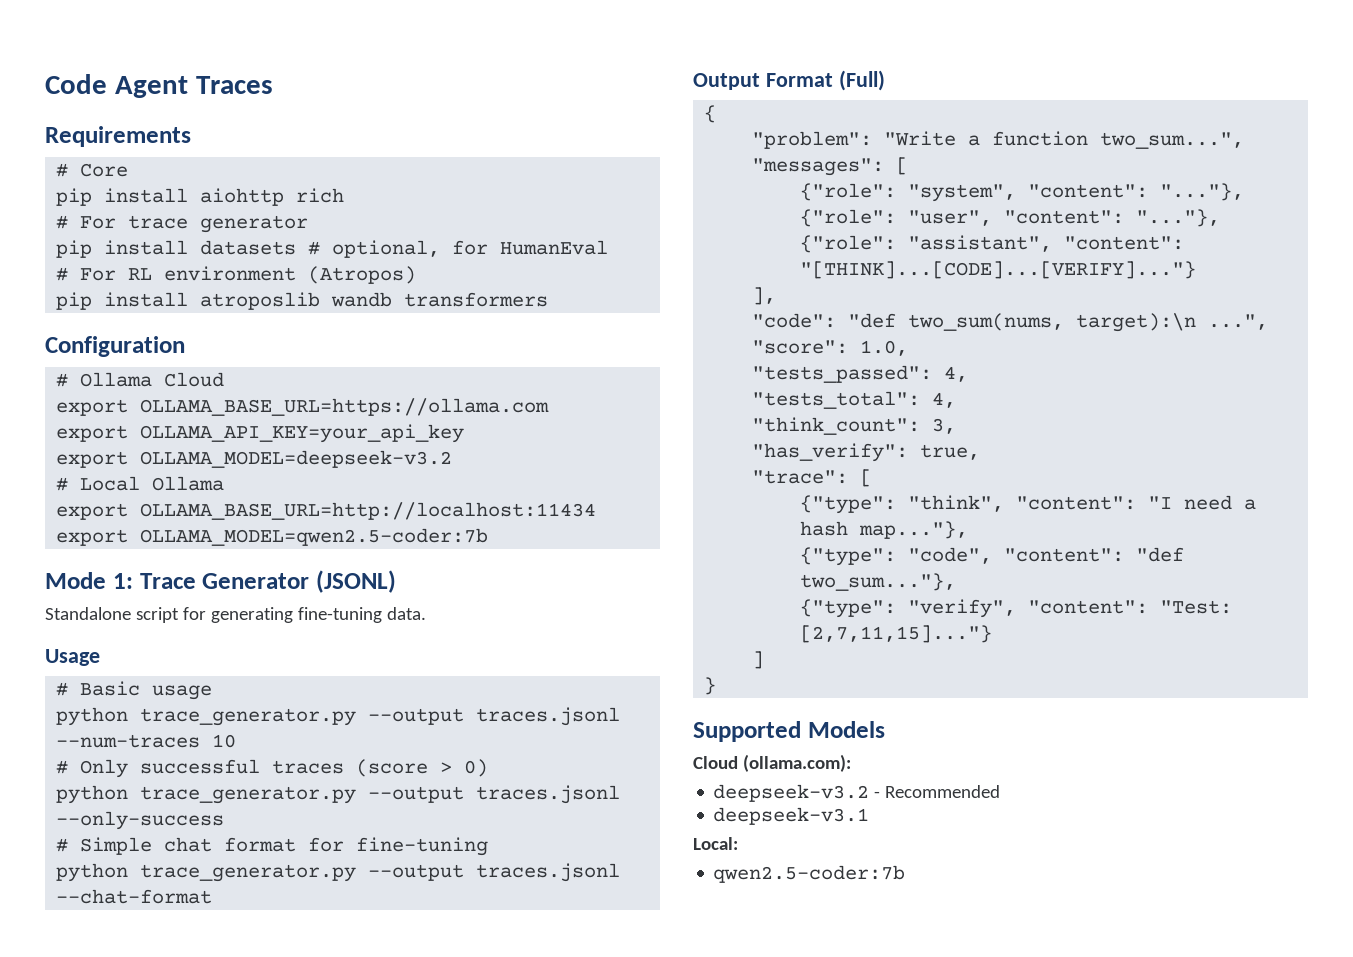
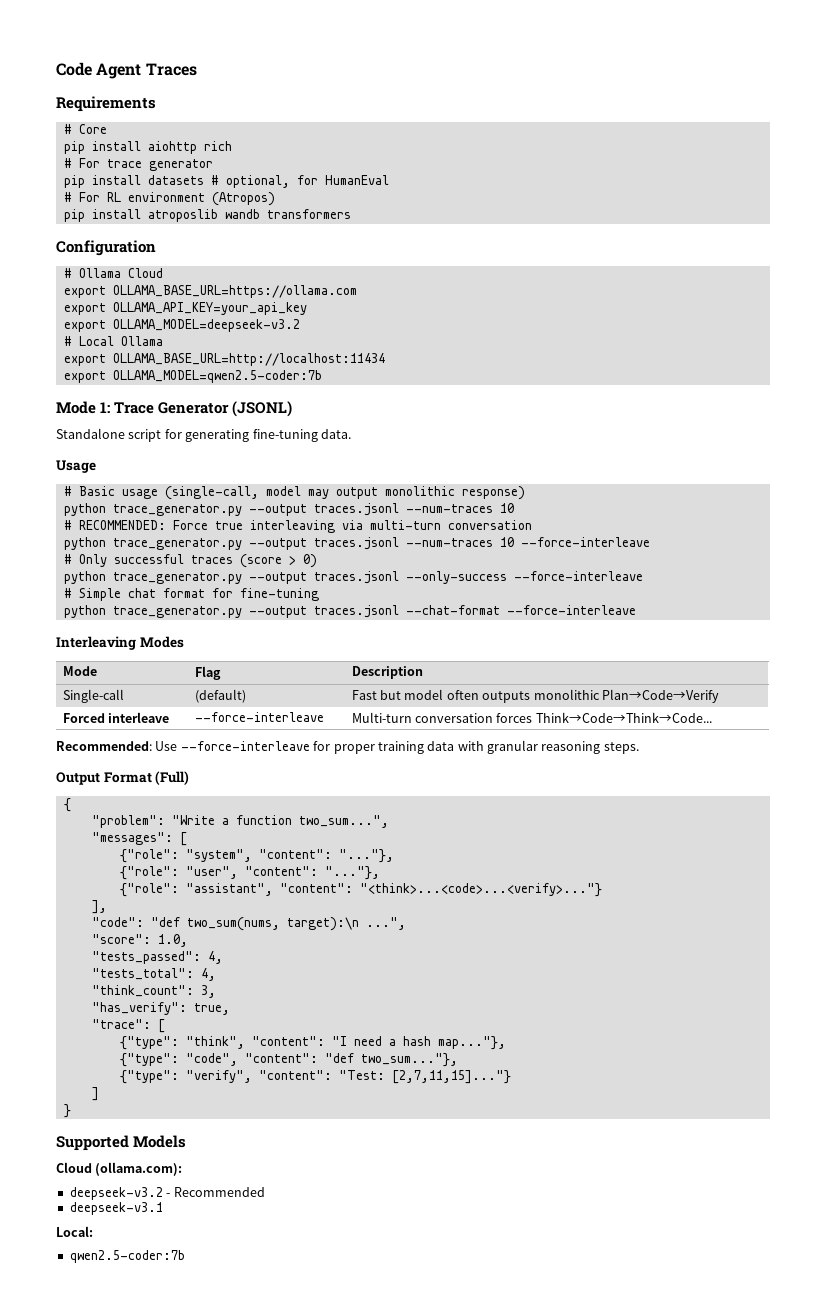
- # Basic usage
+ # Basic usage (single-call, model may output monolithic response)
  python trace_generator.py --output traces.jsonl --num-traces 10
+ # RECOMMENDED: Force true interleaving via multi-turn conversation
+ python trace_generator.py --output traces.jsonl --num-traces 10 --force-interleave
- python trace_generator.py --output traces.jsonl --only-success
+ python trace_generator.py --output traces.jsonl --only-success --force-interleave
- python trace_generator.py --output traces.jsonl --chat-format
+ python trace_generator.py --output traces.jsonl --chat-format --force-interleave
+ Interleaving Modes
+ Mode | Flag | Description
+ Single-call | (default) | Fast but model often outputs monolithic Plan→Code→Verify
+ Forced interleave | --force-interleave | Multi-turn conversation forces Think→Code→Think→Code...
+ Recommended: Use --force-interleave for proper training data with granular reasoning steps.
- {"role": "assistant", "content": "[THINK]...[CODE]...[VERIFY]..."}
+ {"role": "assistant", "content": "<think>...<code>...<verify>..."}

